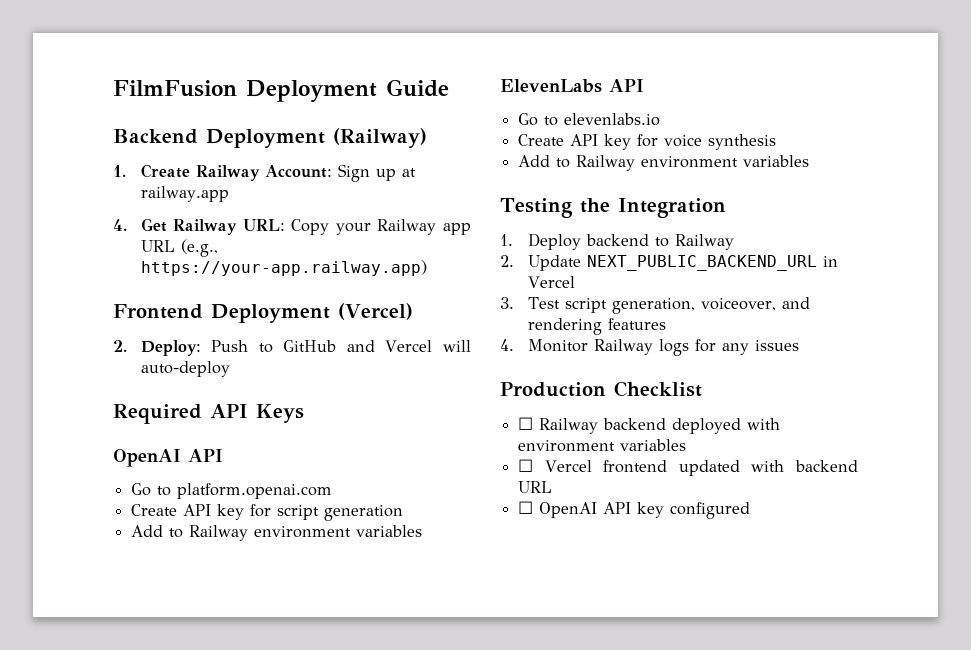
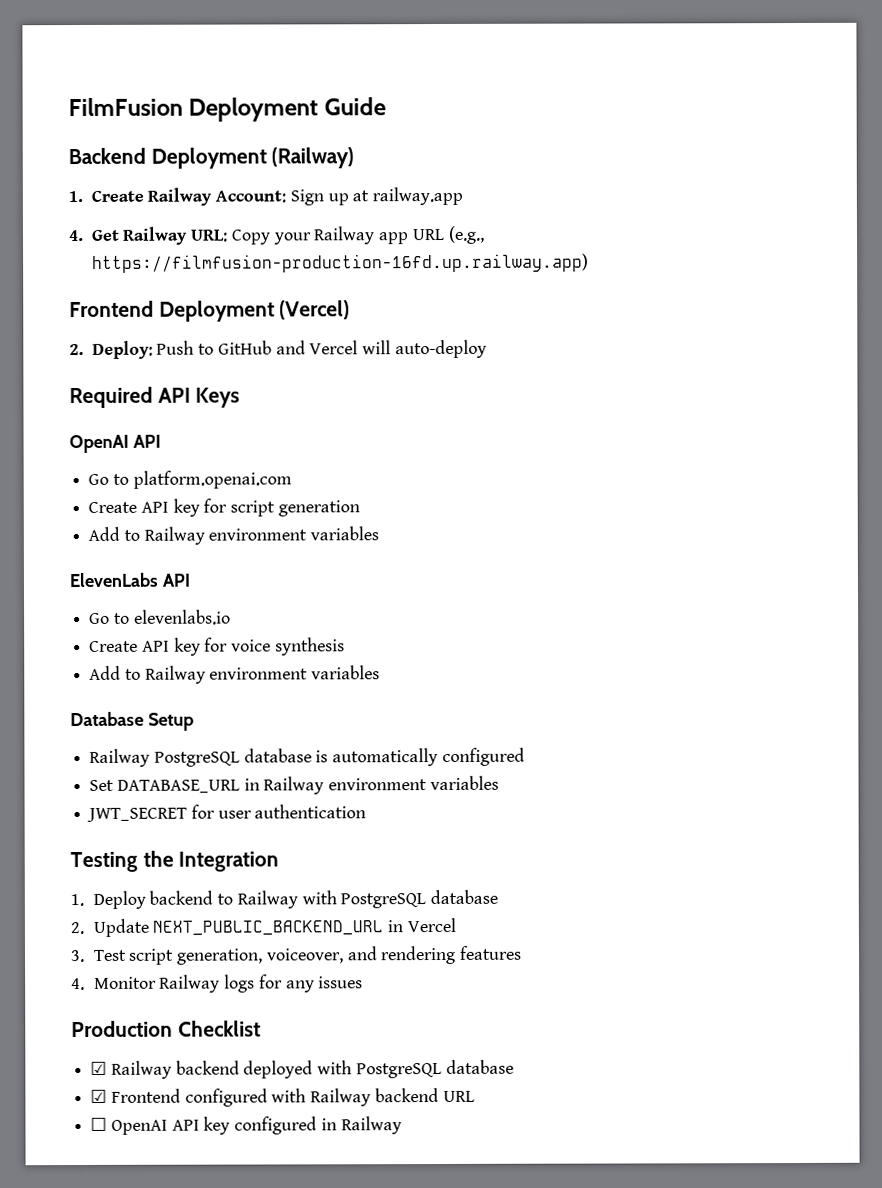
- 4. Get Railway URL: Copy your Railway app URL (e.g., https://your-app.railway.app)
+ 4. Get Railway URL: Copy your Railway app URL (e.g., https://filmfusion-production-16fd.up.railway.app)
+ Database Setup
+ Railway PostgreSQL database is automatically configured
+ Set DATABASE_URL in Railway environment variables
+ JWT_SECRET for user authentication
- 1. Deploy backend to Railway
+ 1. Deploy backend to Railway with PostgreSQL database
- ☐ Railway backend deployed with environment variables
- ☐ Vercel frontend updated with backend URL
+ ☑ Railway backend deployed with PostgreSQL database
+ ☑ Frontend configured with Railway backend URL
- ☐ OpenAI API key configured
+ ☐ OpenAI API key configured in Railway

